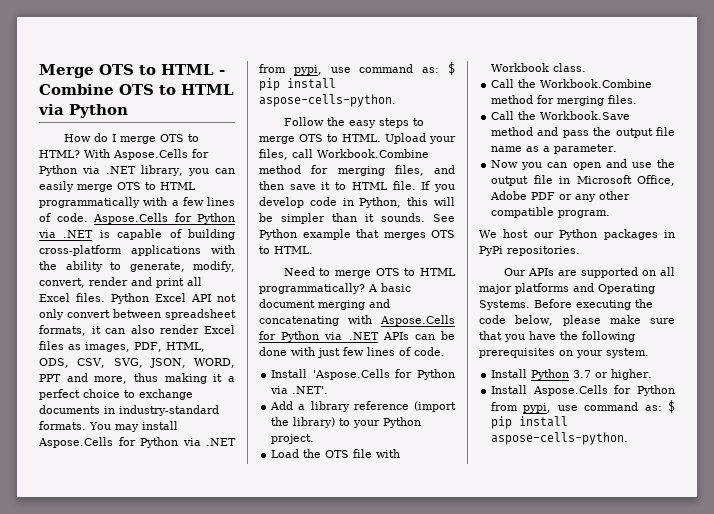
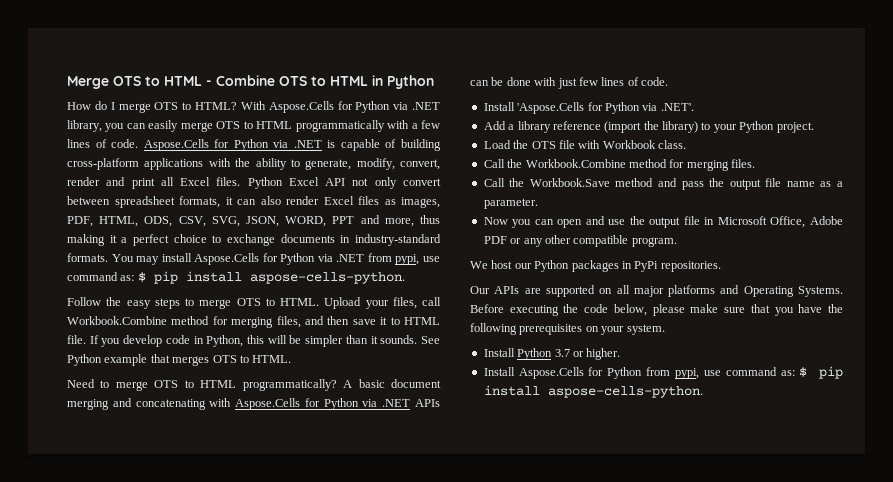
- Merge OTS to HTML - Combine OTS to HTML via Python
+ Merge OTS to HTML - Combine OTS to HTML in Python

